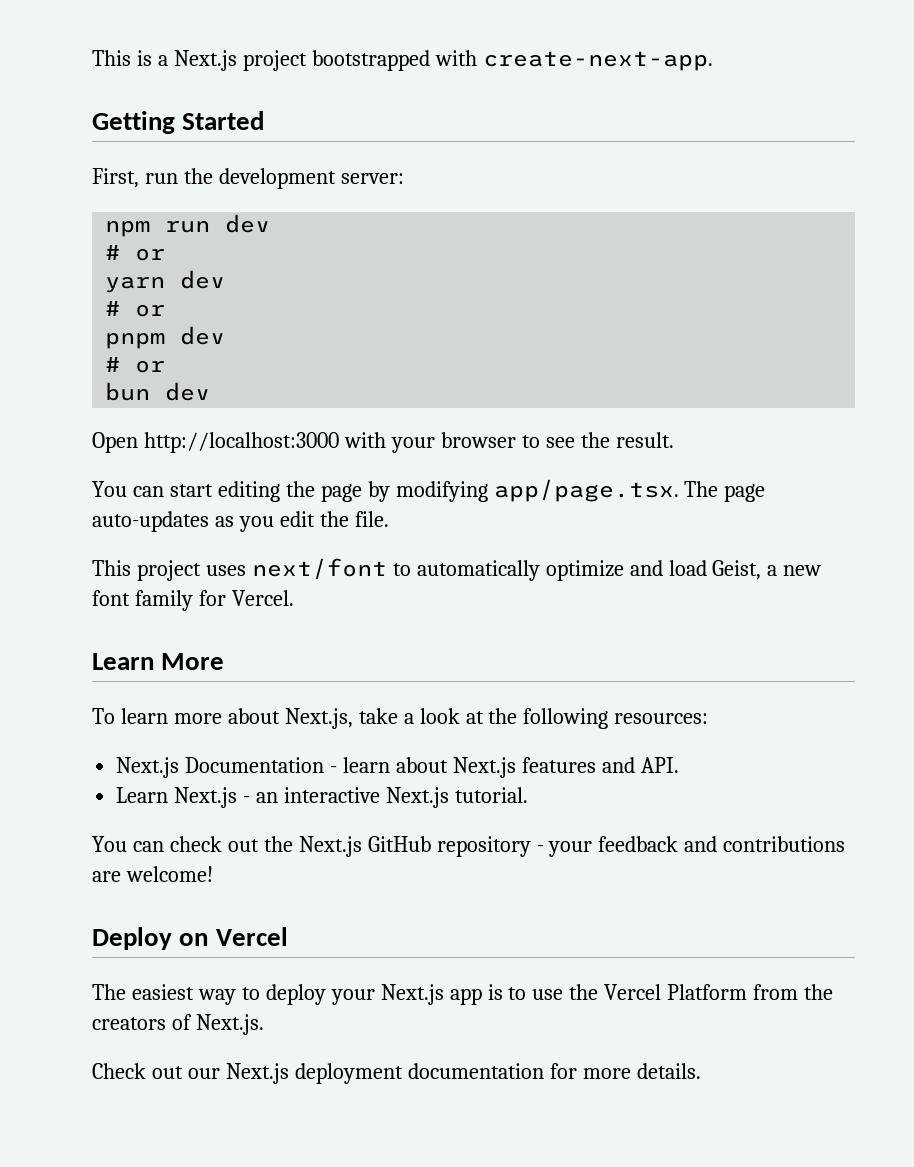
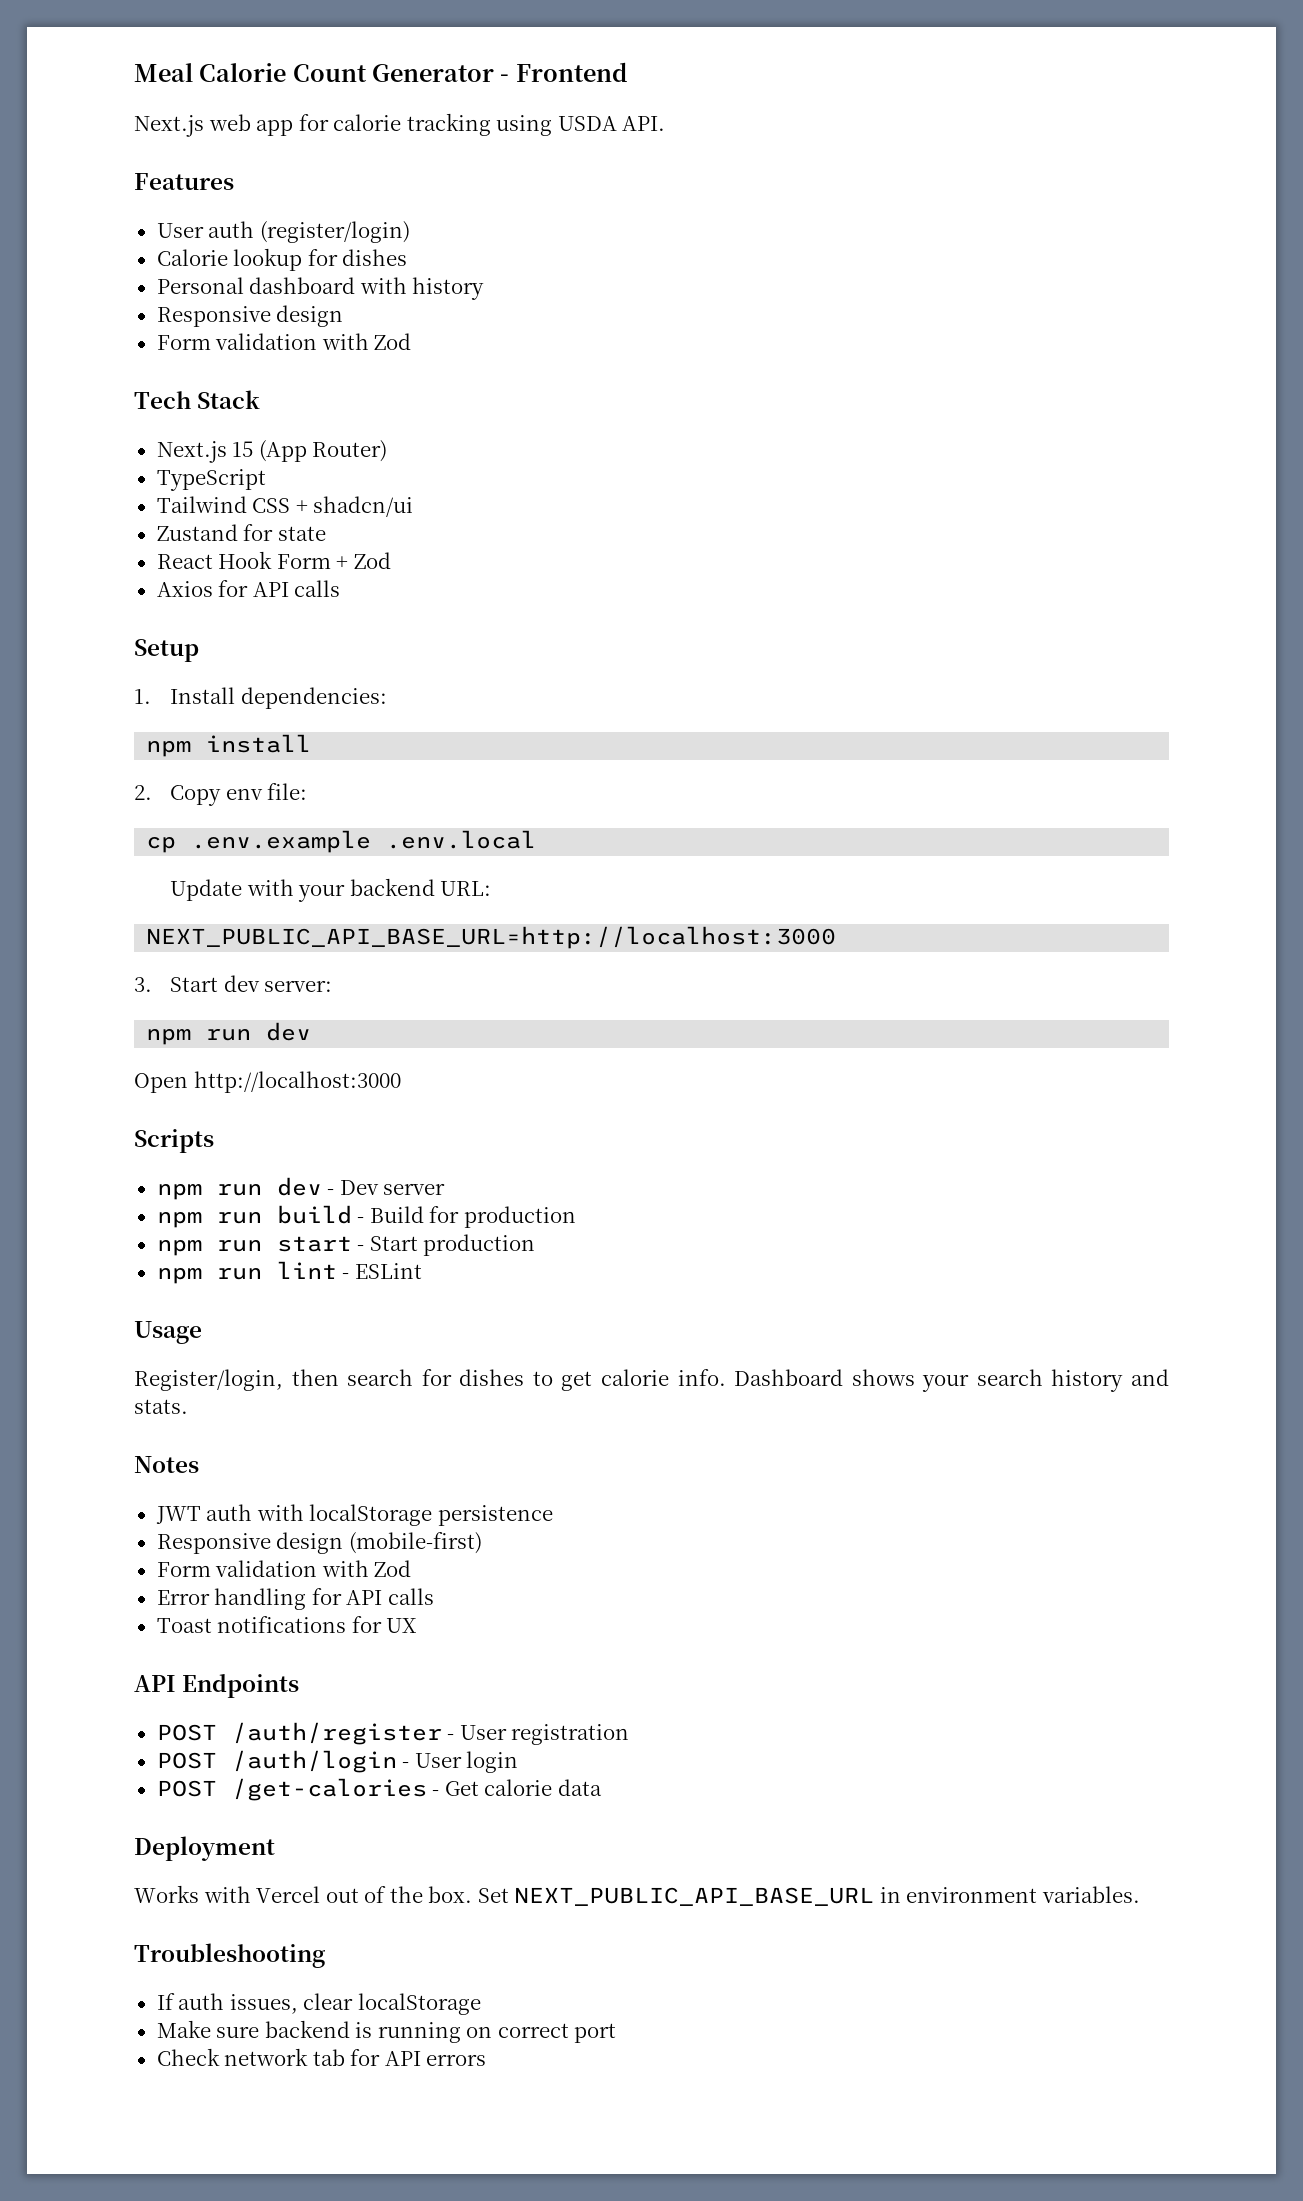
- This is a Next.js project bootstrapped with create-next-app.
- Getting Started
- First, run the development server:
+ Meal Calorie Count Generator - Frontend
+ Next.js web app for calorie tracking using USDA API.
+ Features
+ User auth (register/login)
+ Calorie lookup for dishes
+ Personal dashboard with history
+ Responsive design
+ Form validation with Zod
+ Tech Stack
+ Next.js 15 (App Router)
+ TypeScript
+ Tailwind CSS + shadcn/ui
+ Zustand for state
+ React Hook Form + Zod
+ Axios for API calls
+ Setup
+ 1. Install dependencies:
+ npm install
+ 2. Copy env file:
+ cp .env.example .env.local
+ Update with your backend URL:
+ NEXT_PUBLIC_API_BASE_URL=http://localhost:3000
+ 3. Start dev server:
  npm run dev
- # or
- yarn dev
- # or
- pnpm dev
- # or
- bun dev
- Open http://localhost:3000 with your browser to see the result.
- You can start editing the page by modifying app/page.tsx. The page auto-updates as you edit the file.
- This project uses next/font to automatically optimize and load Geist, a new font family for Vercel.
- Learn More
- To learn more about Next.js, take a look at the following resources:
- Next.js Documentation - learn about Next.js features and API.
- Learn Next.js - an interactive Next.js tutorial.
- You can check out the Next.js GitHub repository - your feedback and contributions are welcome!
- Deploy on Vercel
- The easiest way to deploy your Next.js app is to use the Vercel Platform from the creators of Next.js.
- Check out our Next.js deployment documentation for more details.
+ Open http://localhost:3000
+ Scripts
+ npm run dev - Dev server
+ npm run build - Build for production
+ npm run start - Start production
+ npm run lint - ESLint
+ Usage
+ Register/login, then search for dishes to get calorie info. Dashboard shows your search history and stats.
+ Notes
+ JWT auth with localStorage persistence
+ Responsive design (mobile-first)
+ Form validation with Zod
+ Error handling for API calls
+ Toast notifications for UX
+ API Endpoints
+ POST /auth/register - User registration
+ POST /auth/login - User login
+ POST /get-calories - Get calorie data
+ Deployment
+ Works with Vercel out of the box. Set NEXT_PUBLIC_API_BASE_URL in environment variables.
+ Troubleshooting
+ If auth issues, clear localStorage
+ Make sure backend is running on correct port
+ Check network tab for API errors

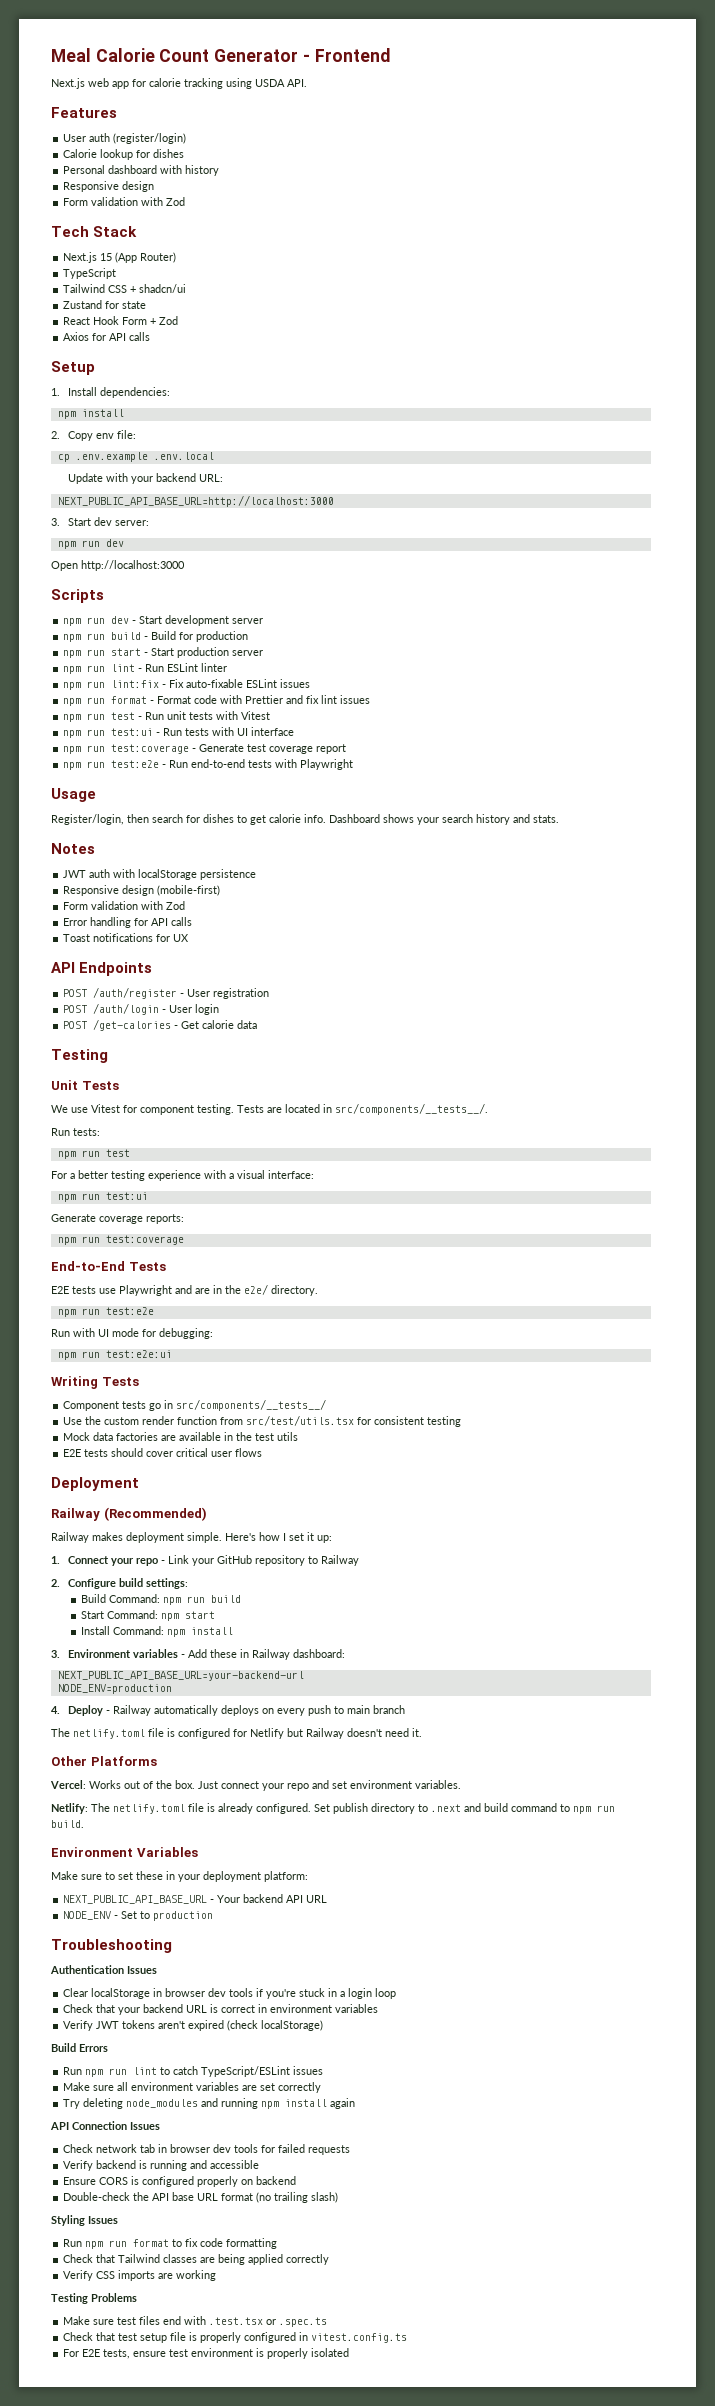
- npm run dev - Dev server
+ npm run dev - Start development server
- npm run start - Start production
+ npm run start - Start production server
- npm run lint - ESLint
+ npm run lint - Run ESLint linter
+ npm run lint:fix - Fix auto-fixable ESLint issues
+ npm run format - Format code with Prettier and fix lint issues
+ npm run test - Run unit tests with Vitest
+ npm run test:ui - Run tests with UI interface
+ npm run test:coverage - Generate test coverage report
+ npm run test:e2e - Run end-to-end tests with Playwright
  POST /get-calories - Get calorie data
+ Testing
+ Unit Tests
+ We use Vitest for component testing. Tests are located in src/components/__tests__/.
+ Run tests:
+ npm run test
+ For a better testing experience with a visual interface:
+ npm run test:ui
+ Generate coverage reports:
+ npm run test:coverage
+ End-to-End Tests
+ E2E tests use Playwright and are in the e2e/ directory.
+ npm run test:e2e
+ Run with UI mode for debugging:
+ npm run test:e2e:ui
+ Writing Tests
+ Component tests go in src/components/__tests__/
+ Use the custom render function from src/test/utils.tsx for consistent testing
+ Mock data factories are available in the test utils
+ E2E tests should cover critical user flows
  Deployment
- Works with Vercel out of the box. Set NEXT_PUBLIC_API_BASE_URL in environment variables.
+ Railway (Recommended)
+ Railway makes deployment simple. Here's how I set it up:
+ 1. Connect your repo - Link your GitHub repository to Railway
+ 2. Configure build settings:
+ Build Command: npm run build
+ Start Command: npm start
+ Install Command: npm install
+ 3. Environment variables - Add these in Railway dashboard:
+ NEXT_PUBLIC_API_BASE_URL=your-backend-url
+ NODE_ENV=production
+ 4. Deploy - Railway automatically deploys on every push to main branch
+ The netlify.toml file is configured for Netlify but Railway doesn't need it.
+ Other Platforms
+ Vercel: Works out of the box. Just connect your repo and set environment variables.
+ Netlify: The netlify.toml file is already configured. Set publish directory to .next and build command to npm run build.
+ Environment Variables
+ Make sure to set these in your deployment platform:
+ NEXT_PUBLIC_API_BASE_URL - Your backend API URL
+ NODE_ENV - Set to production
  Troubleshooting
- If auth issues, clear localStorage
- Make sure backend is running on correct port
- Check network tab for API errors
+ Authentication Issues
+ Clear localStorage in browser dev tools if you're stuck in a login loop
+ Check that your backend URL is correct in environment variables
+ Verify JWT tokens aren't expired (check localStorage)
+ Build Errors
+ Run npm run lint to catch TypeScript/ESLint issues
+ Make sure all environment variables are set correctly
+ Try deleting node_modules and running npm install again
+ API Connection Issues
+ Check network tab in browser dev tools for failed requests
+ Verify backend is running and accessible
+ Ensure CORS is configured properly on backend
+ Double-check the API base URL format (no trailing slash)
+ Styling Issues
+ Run npm run format to fix code formatting
+ Check that Tailwind classes are being applied correctly
+ Verify CSS imports are working
+ Testing Problems
+ Make sure test files end with .test.tsx or .spec.ts
+ Check that test setup file is properly configured in vitest.config.ts
+ For E2E tests, ensure test environment is properly isolated

